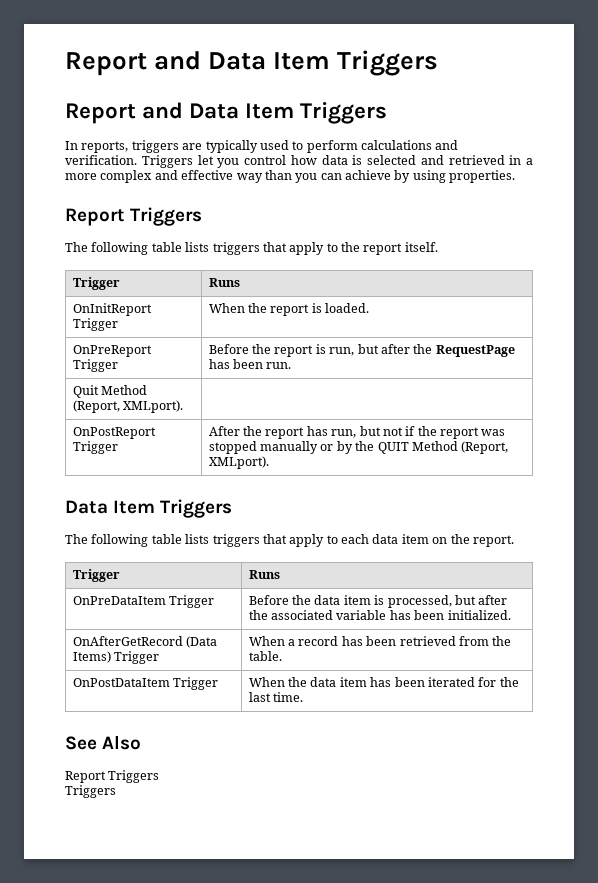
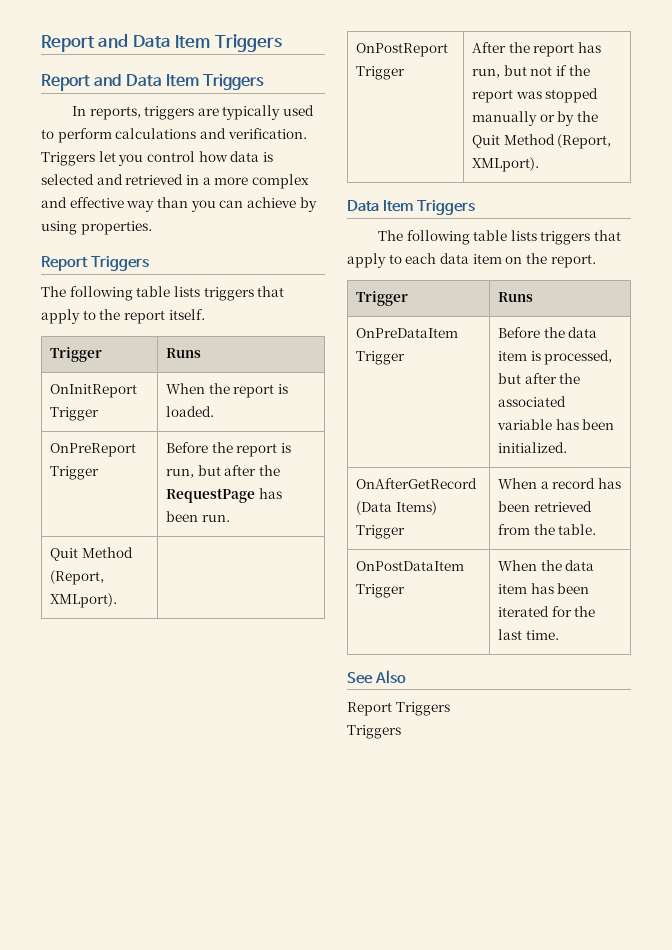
- OnPostReport Trigger | After the report has run, but not if the report was stopped manually or by the QUIT Method (Report, XMLport).
+ OnPostReport Trigger | After the report has run, but not if the report was stopped manually or by the Quit Method (Report, XMLport).

